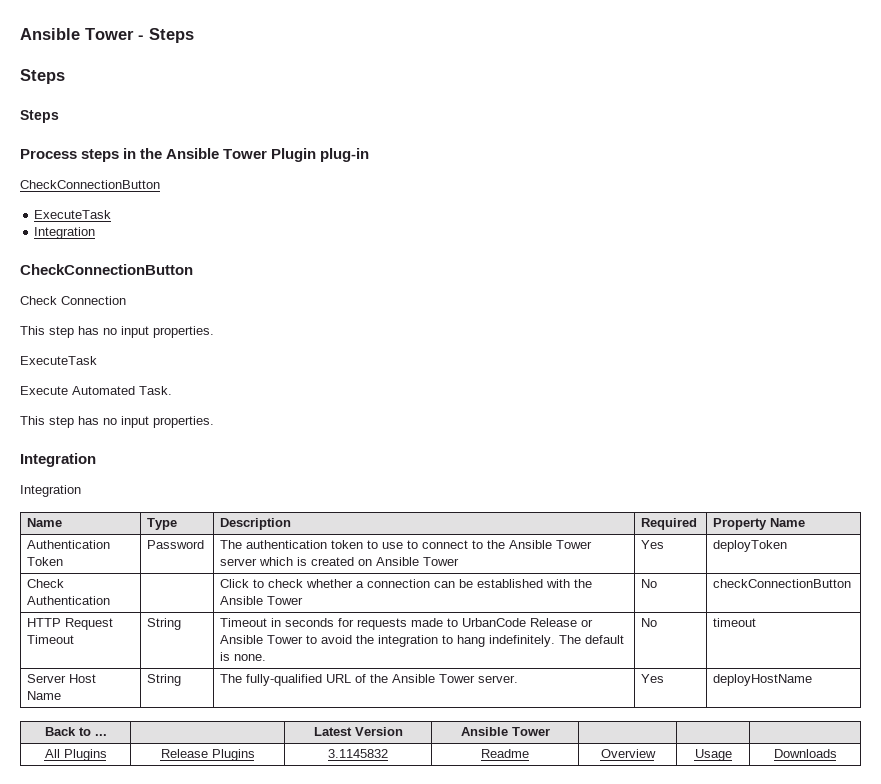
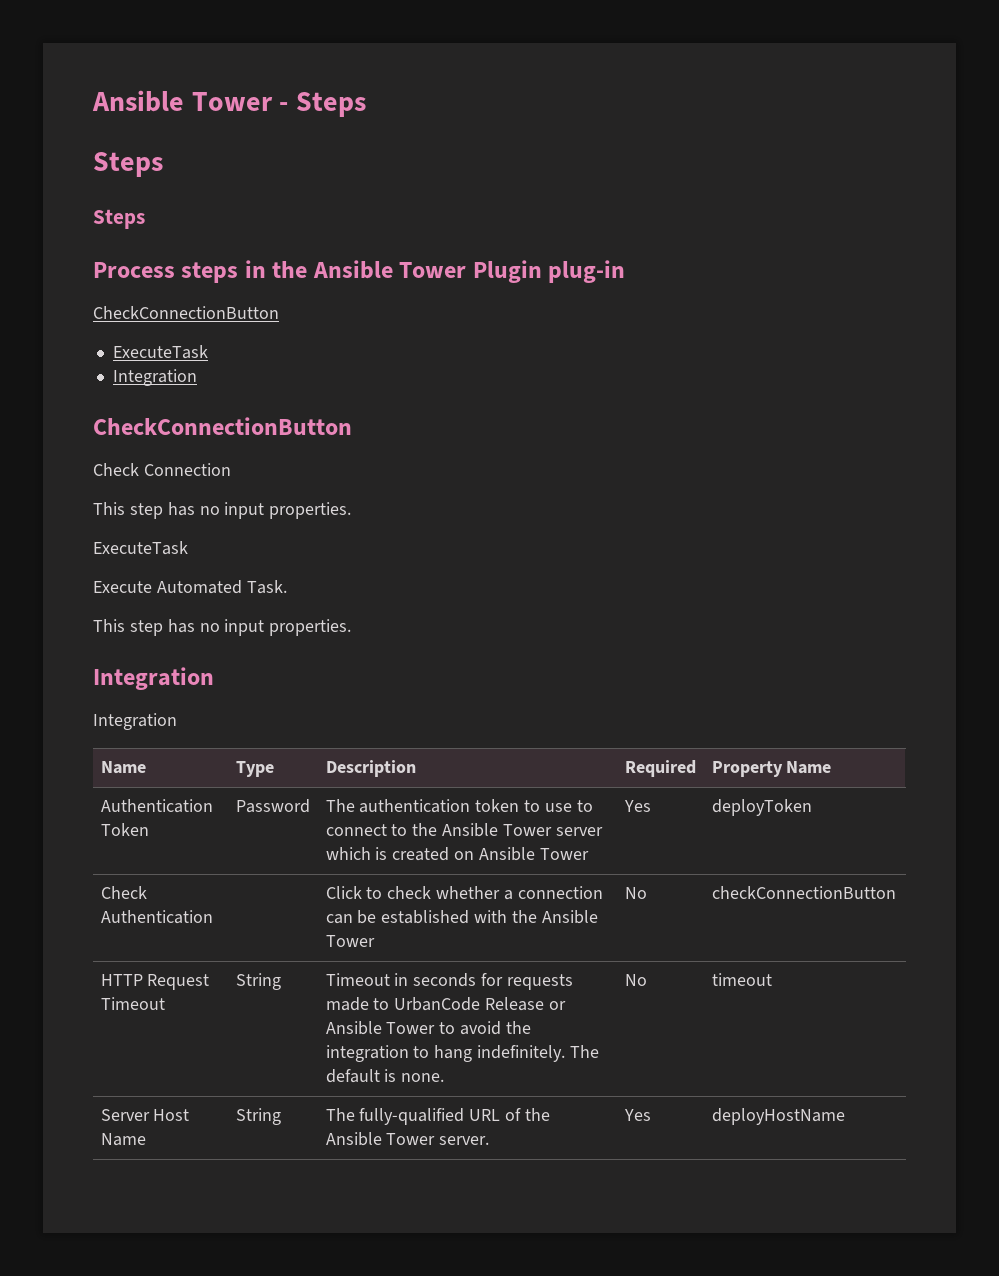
- Back to ... | | Latest Version | Ansible Tower | | |
- All Plugins | Release Plugins | 3.1145832 | Readme | Overview | Usage | Downloads

